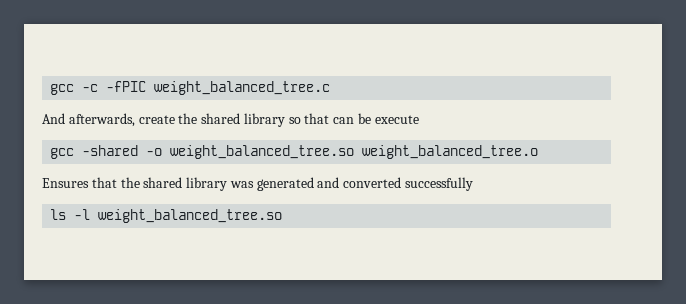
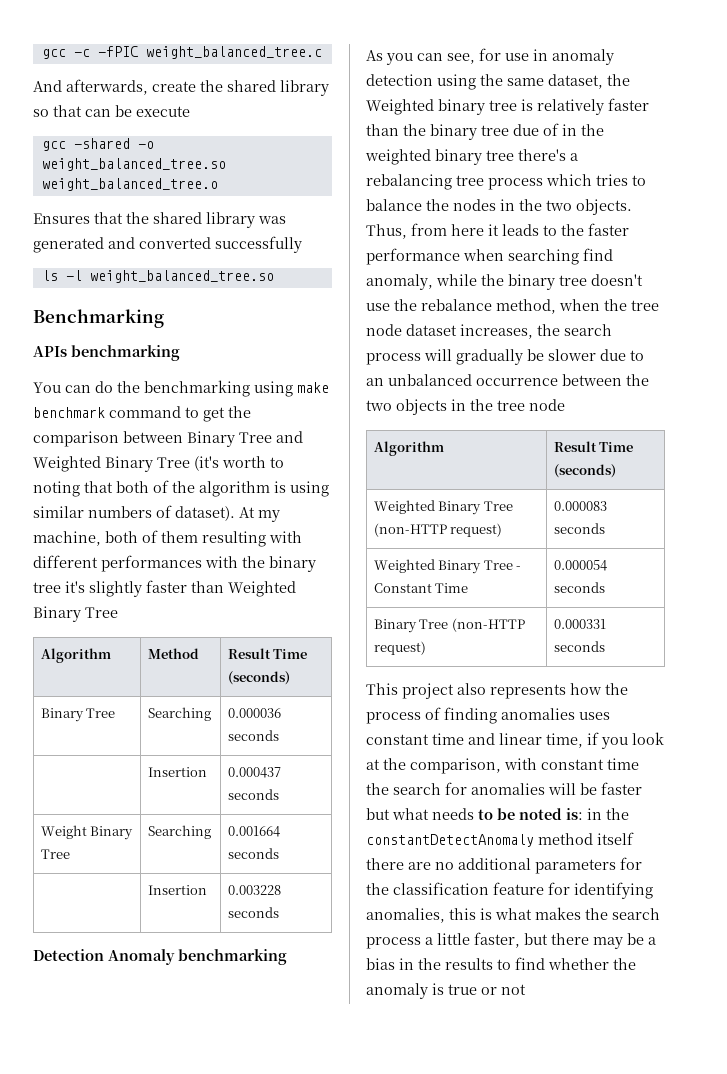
+ Benchmarking
+ APIs benchmarking
+ You can do the benchmarking using make benchmark command to get the comparison between Binary Tree and Weighted Binary Tree (it's worth to noting that both of the algorithm is using similar numbers of dataset). At my machine, both of them resulting with different performances with the binary tree it's slightly faster than Weighted Binary Tree
+ Algorithm | Method | Result Time (seconds)
+ Binary Tree | Searching | 0.000036 seconds
+ | Insertion | 0.000437 seconds
+ Weight Binary Tree | Searching | 0.001664 seconds
+ | Insertion | 0.003228 seconds
+ Detection Anomaly benchmarking
+ As you can see, for use in anomaly detection using the same dataset, the Weighted binary tree is relatively faster than the binary tree due of in the weighted binary tree there's a rebalancing tree process which tries to balance the nodes in the two objects. Thus, from here it leads to the faster performance when searching find anomaly, while the binary tree doesn't use the rebalance method, when the tree node dataset increases, the search process will gradually be slower due to an unbalanced occurrence between the two objects in the tree node
+ Algorithm | Result Time (seconds)
+ Weighted Binary Tree (non-HTTP request) | 0.000083 seconds
+ Weighted Binary Tree - Constant Time | 0.000054 seconds
+ Binary Tree (non-HTTP request) | 0.000331 seconds
+ This project also represents how the process of finding anomalies uses constant time and linear time, if you look at the comparison, with constant time the search for anomalies will be faster but what needs to be noted is: in the constantDetectAnomaly method itself there are no additional parameters for the classification feature for identifying anomalies, this is what makes the search process a little faster, but there may be a bias in the results to find whether the anomaly is true or not

